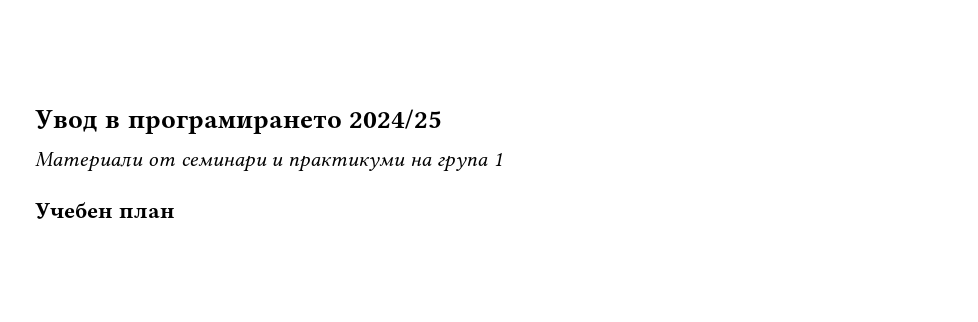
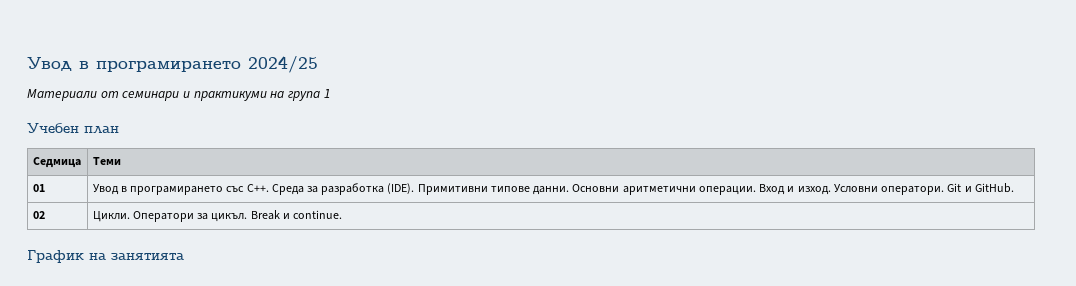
+ Седмица | Теми
+ 01 | Увод в програмирането със C++. Среда за разработка (IDE). Примитивни типове данни. Основни аритметични операции. Вход и изход. Условни оператори. Git и GitHub.
+ 02 | Цикли. Оператори за цикъл. Break и continue.
+ График на занятията

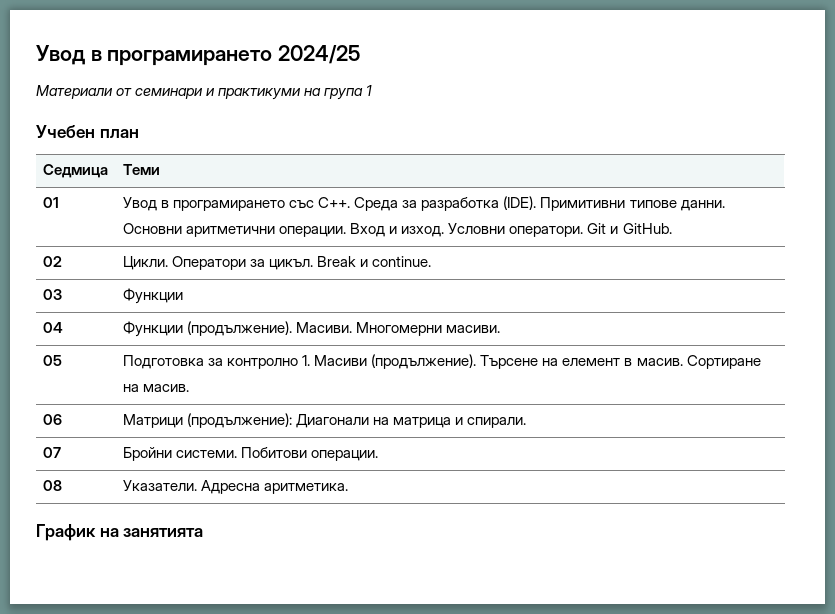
+ 03 | Функции
+ 04 | Функции (продължение). Масиви. Многомерни масиви.
+ 05 | Подготовка за контролно 1. Масиви (продължение). Търсене на елемент в масив. Сортиране на масив.
+ 06 | Матрици (продължение): Диагонали на матрица и спирали.
+ 07 | Бройни системи. Побитови операции.
+ 08 | Указатели. Aдресна аритметикa.

